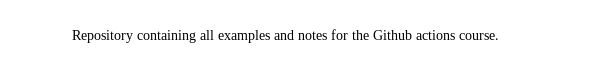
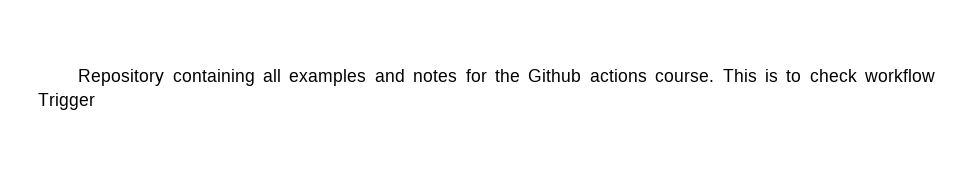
+ This is to check workflow Trigger

